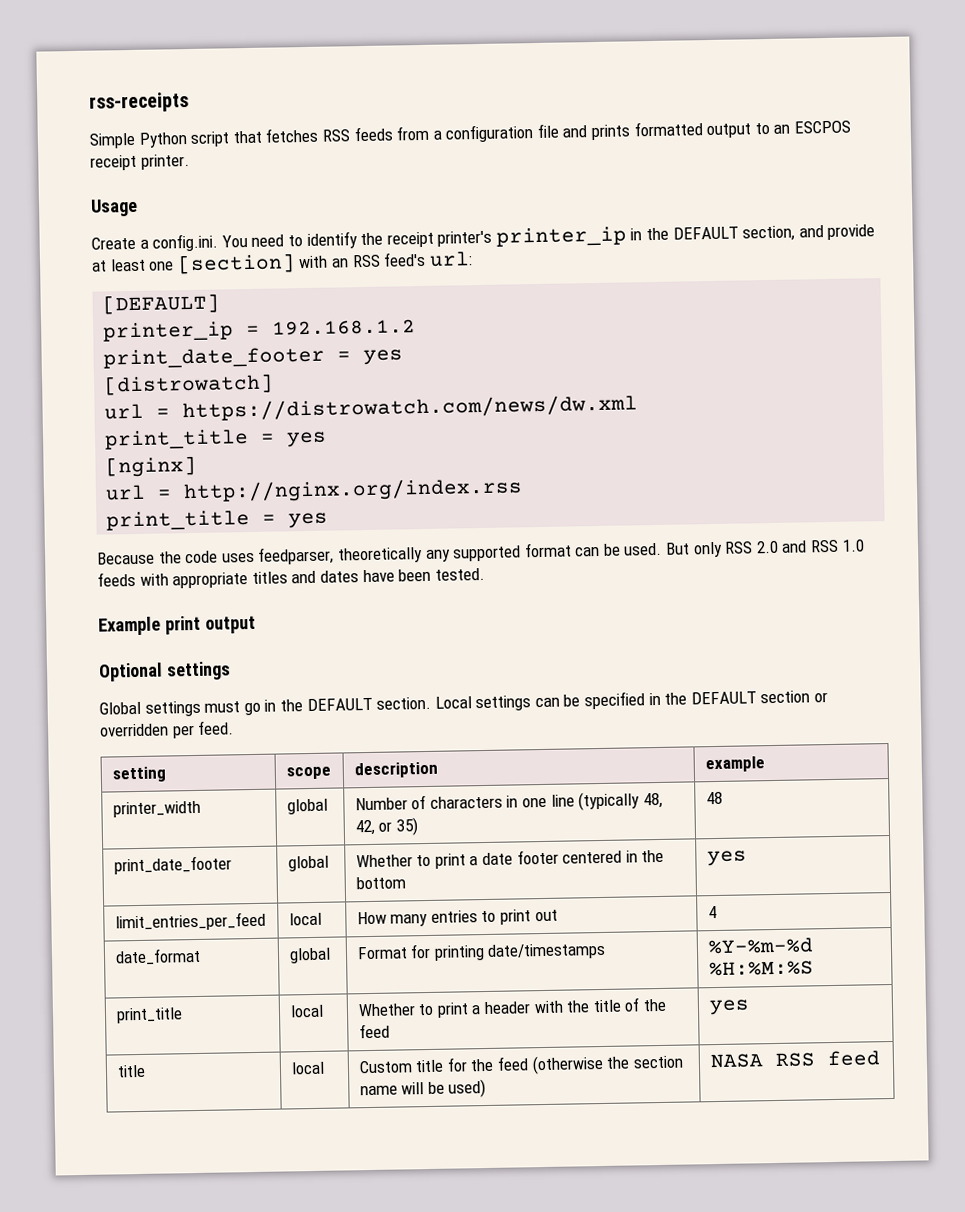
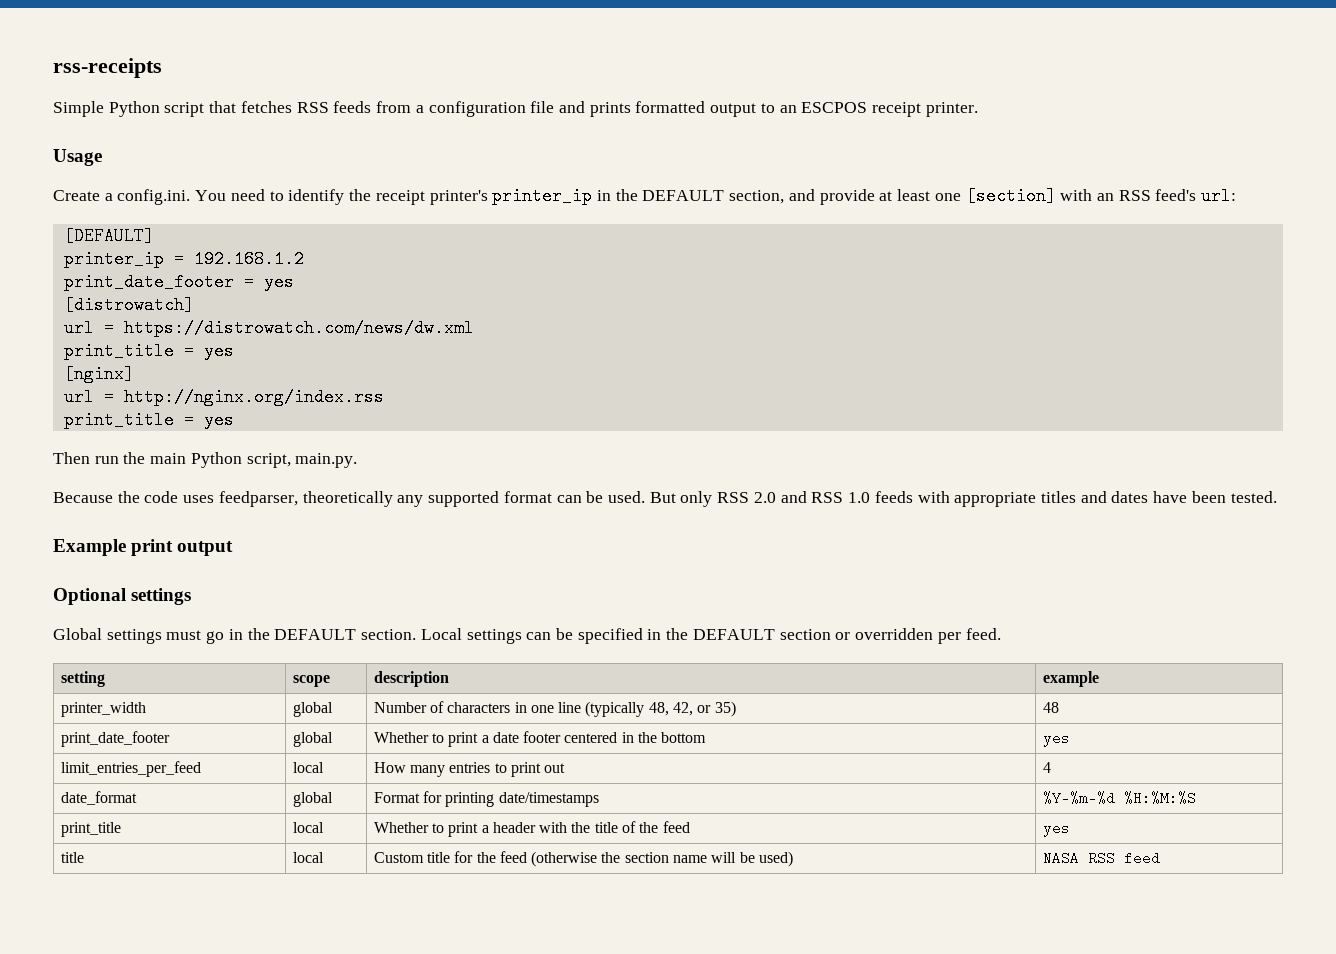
+ Then run the main Python script, main.py.

